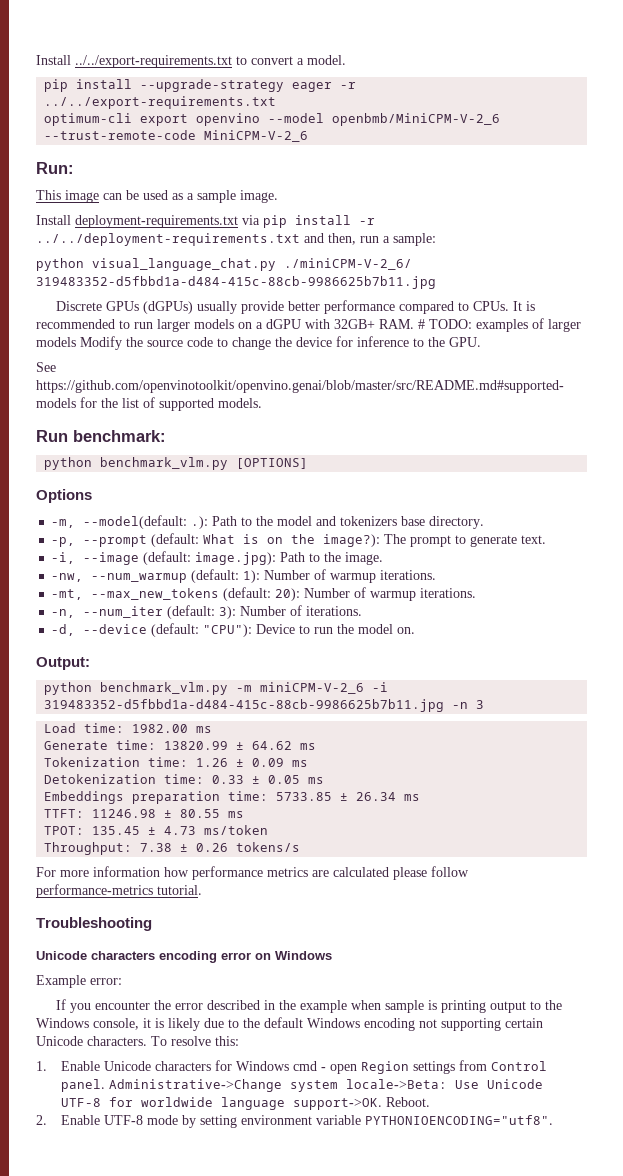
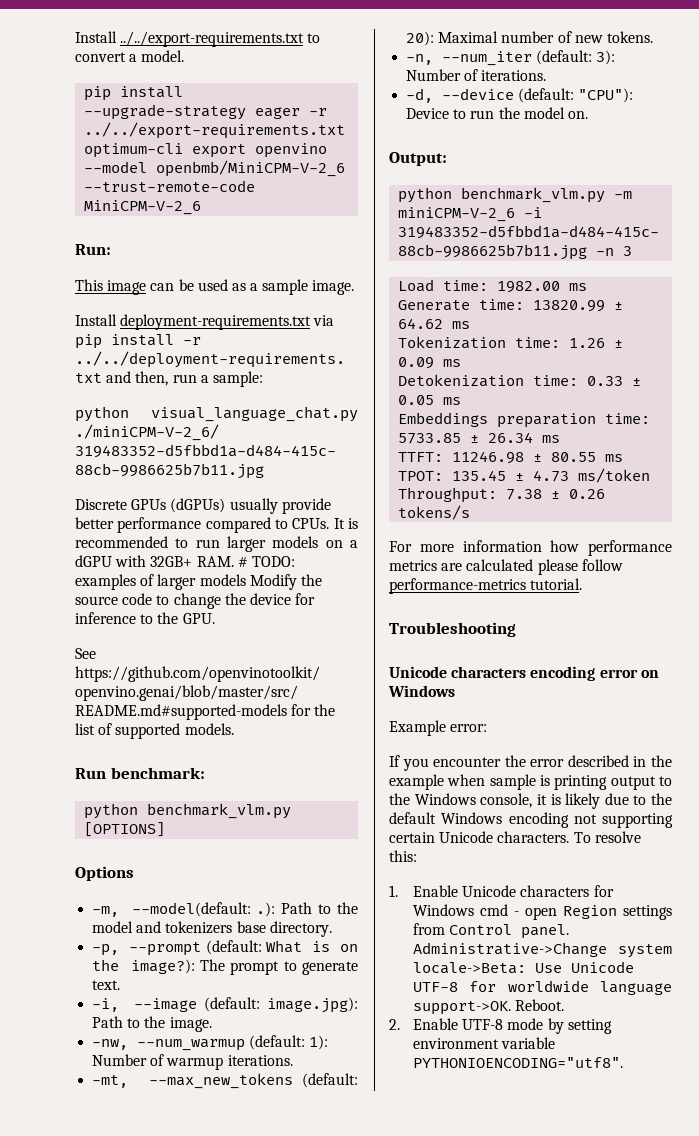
- -mt, --max_new_tokens (default: 20): Number of warmup iterations.
+ -mt, --max_new_tokens (default: 20): Maximal number of new tokens.

